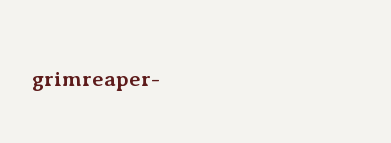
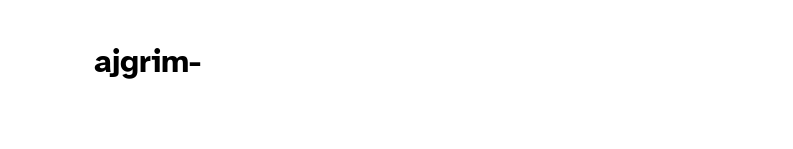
- grimreaper-
+ ajgrim-

